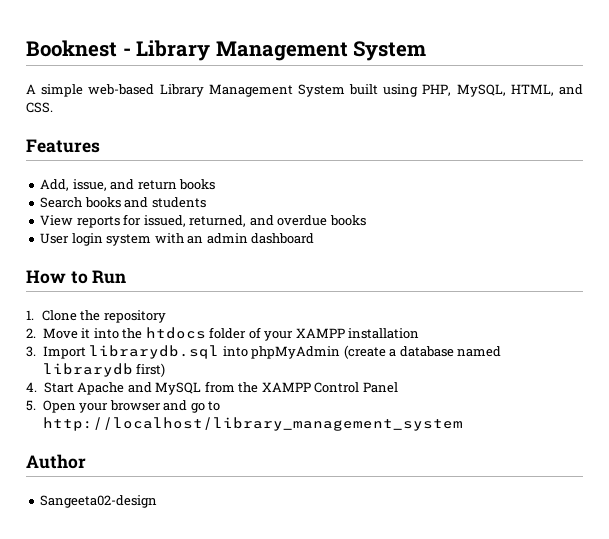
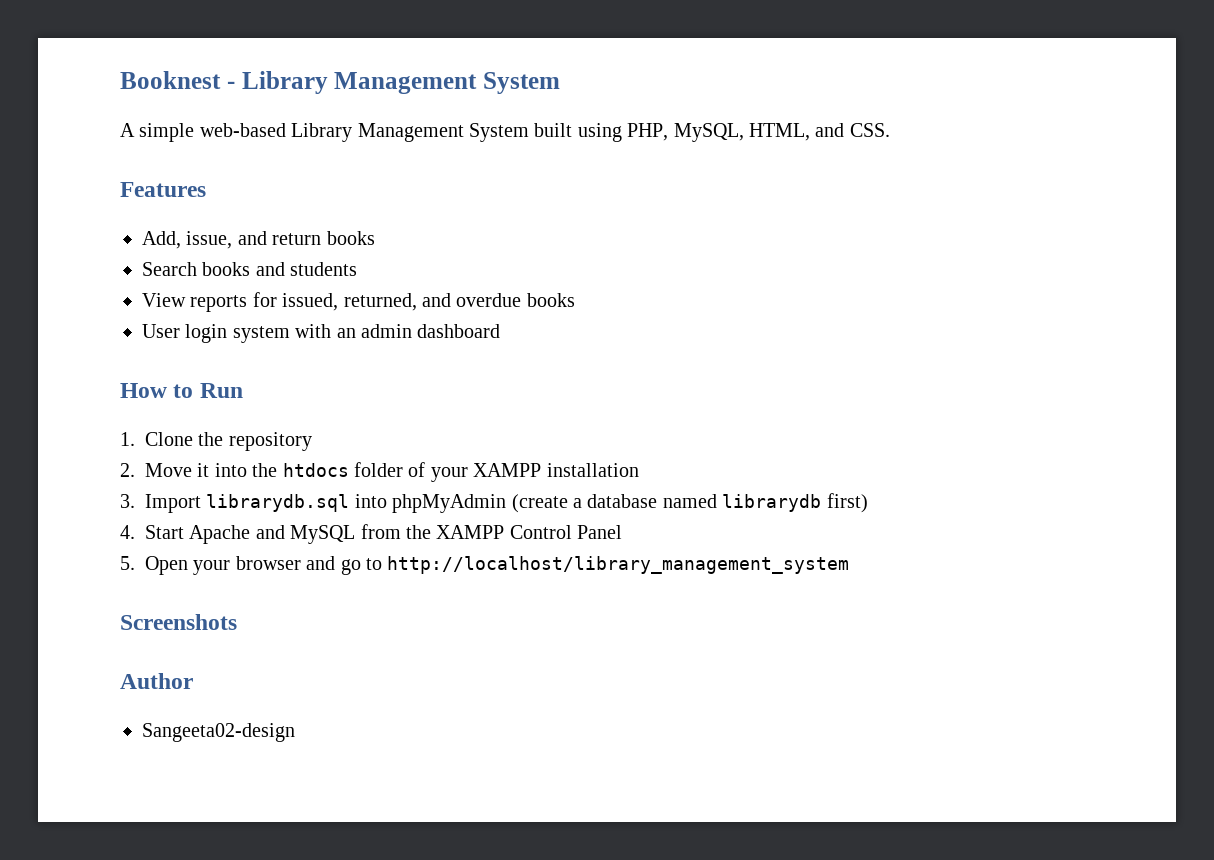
+ Screenshots

